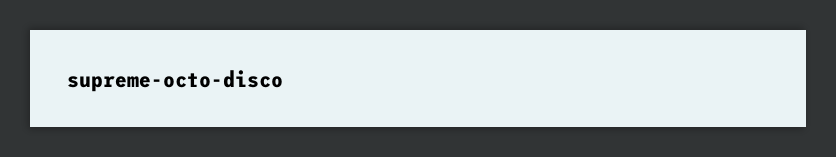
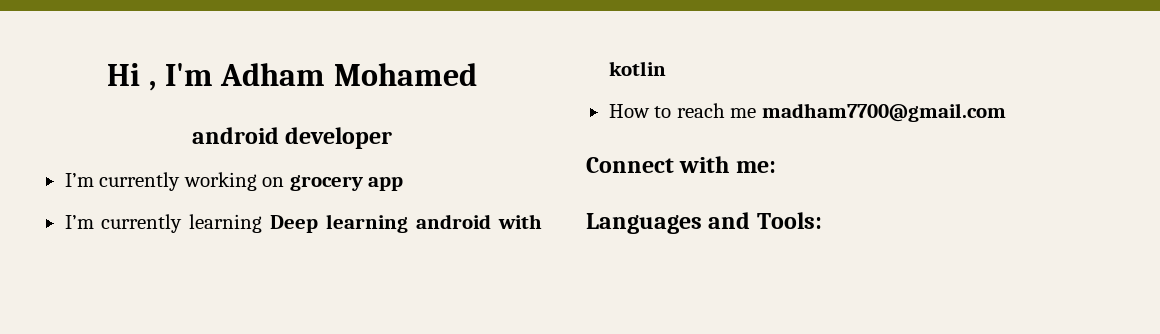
- supreme-octo-disco
+ Hi , I'm Adham Mohamed
+ android developer
+ I’m currently working on grocery app
+ I’m currently learning Deep learning android with kotlin
+ How to reach me madham7700@gmail.com
+ Connect with me:
+ Languages and Tools:

